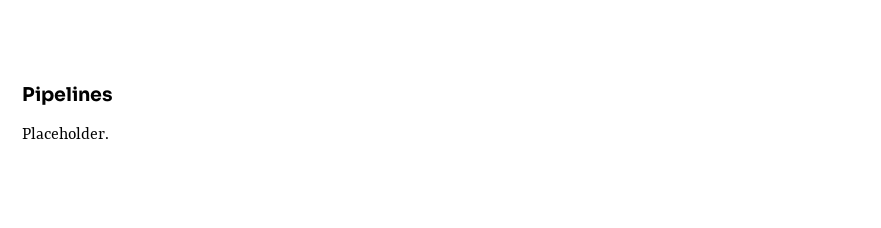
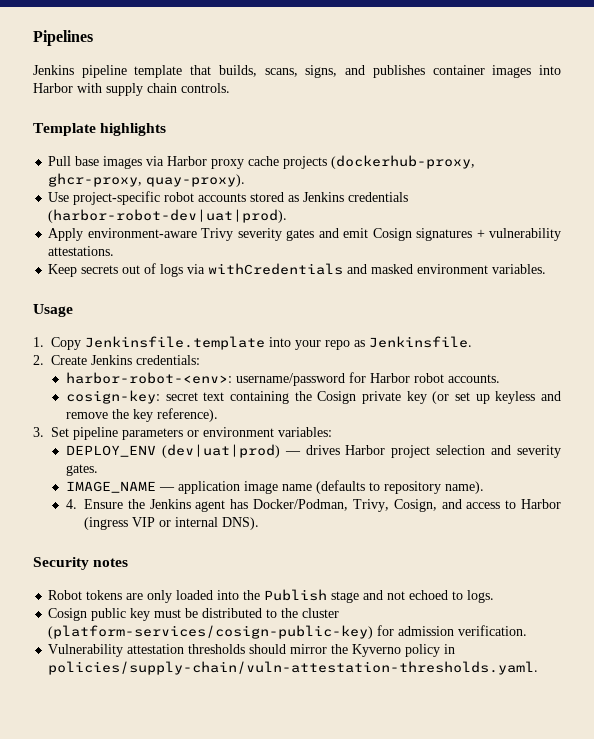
- Placeholder.
+ Jenkins pipeline template that builds, scans, signs, and publishes container images into Harbor with supply chain controls.
+ Template highlights
+ Pull base images via Harbor proxy cache projects (dockerhub-proxy, ghcr-proxy, quay-proxy).
+ Use project-specific robot accounts stored as Jenkins credentials (harbor-robot-dev|uat|prod).
+ Apply environment-aware Trivy severity gates and emit Cosign signatures + vulnerability attestations.
+ Keep secrets out of logs via withCredentials and masked environment variables.
+ Usage
+ 1. Copy Jenkinsfile.template into your repo as Jenkinsfile.
+ 2. Create Jenkins credentials:
+ harbor-robot-<env>: username/password for Harbor robot accounts.
+ cosign-key: secret text containing the Cosign private key (or set up keyless and remove the key reference).
+ 3. Set pipeline parameters or environment variables:
+ DEPLOY_ENV (dev|uat|prod) — drives Harbor project selection and severity gates.
+ IMAGE_NAME — application image name (defaults to repository name).
+ 4. Ensure the Jenkins agent has Docker/Podman, Trivy, Cosign, and access to Harbor (ingress VIP or internal DNS).
+ Security notes
+ Robot tokens are only loaded into the Publish stage and not echoed to logs.
+ Cosign public key must be distributed to the cluster (platform-services/cosign-public-key) for admission verification.
+ Vulnerability attestation thresholds should mirror the Kyverno policy in policies/supply-chain/vuln-attestation-thresholds.yaml.

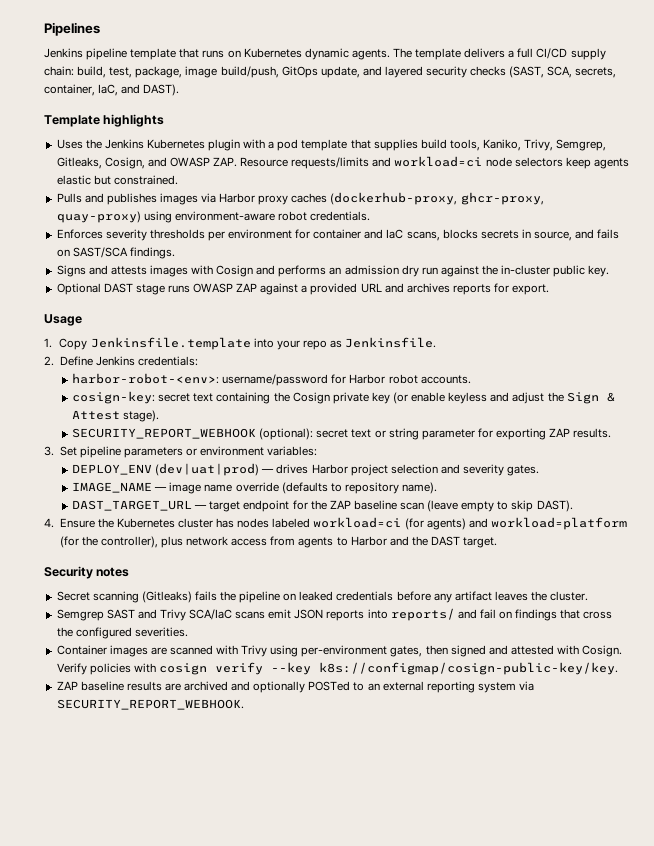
- Jenkins pipeline template that builds, scans, signs, and publishes container images into Harbor with supply chain controls.
+ Jenkins pipeline template that runs on Kubernetes dynamic agents. The template delivers a full CI/CD supply chain: build, test, package, image build/push, GitOps update, and layered security checks (SAST, SCA, secrets, container, IaC, and DAST).
  Template highlights
- Pull base images via Harbor proxy cache projects (dockerhub-proxy, ghcr-proxy, quay-proxy).
- Use project-specific robot accounts stored as Jenkins credentials (harbor-robot-dev|uat|prod).
- Apply environment-aware Trivy severity gates and emit Cosign signatures + vulnerability attestations.
- Keep secrets out of logs via withCredentials and masked environment variables.
+ Uses the Jenkins Kubernetes plugin with a pod template that supplies build tools, Kaniko, Trivy, Semgrep, Gitleaks, Cosign, and OWASP ZAP. Resource requests/limits and workload=ci node selectors keep agents elastic but constrained.
+ Pulls and publishes images via Harbor proxy caches (dockerhub-proxy, ghcr-proxy, quay-proxy) using environment-aware robot credentials.
+ Enforces severity thresholds per environment for container and IaC scans, blocks secrets in source, and fails on SAST/SCA findings.
+ Signs and attests images with Cosign and performs an admission dry run against the in-cluster public key.
+ Optional DAST stage runs OWASP ZAP against a provided URL and archives reports for export.
- 2. Create Jenkins credentials:
+ 2. Define Jenkins credentials:
- cosign-key: secret text containing the Cosign private key (or set up keyless and remove the key reference).
+ cosign-key: secret text containing the Cosign private key (or enable keyless and adjust the Sign & Attest stage).
+ SECURITY_REPORT_WEBHOOK (optional): secret text or string parameter for exporting ZAP results.
- IMAGE_NAME — application image name (defaults to repository name).
+ IMAGE_NAME — image name override (defaults to repository name).
- 4. Ensure the Jenkins agent has Docker/Podman, Trivy, Cosign, and access to Harbor (ingress VIP or internal DNS).
+ DAST_TARGET_URL — target endpoint for the ZAP baseline scan (leave empty to skip DAST).
+ 4. Ensure the Kubernetes cluster has nodes labeled workload=ci (for agents) and workload=platform (for the controller), plus network access from agents to Harbor and the DAST target.
  Security notes
- Robot tokens are only loaded into the Publish stage and not echoed to logs.
- Cosign public key must be distributed to the cluster (platform-services/cosign-public-key) for admission verification.
- Vulnerability attestation thresholds should mirror the Kyverno policy in policies/supply-chain/vuln-attestation-thresholds.yaml.
+ Secret scanning (Gitleaks) fails the pipeline on leaked credentials before any artifact leaves the cluster.
+ Semgrep SAST and Trivy SCA/IaC scans emit JSON reports into reports/ and fail on findings that cross the configured severities.
+ Container images are scanned with Trivy using per-environment gates, then signed and attested with Cosign. Verify policies with cosign verify --key k8s://configmap/cosign-public-key/key.
+ ZAP baseline results are archived and optionally POSTed to an external reporting system via SECURITY_REPORT_WEBHOOK.

